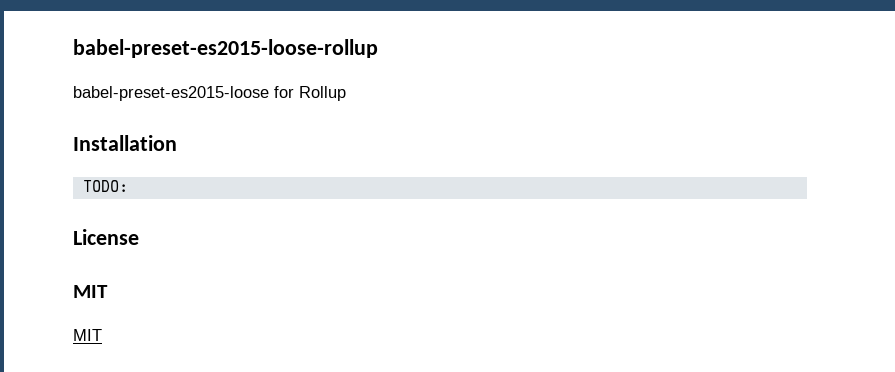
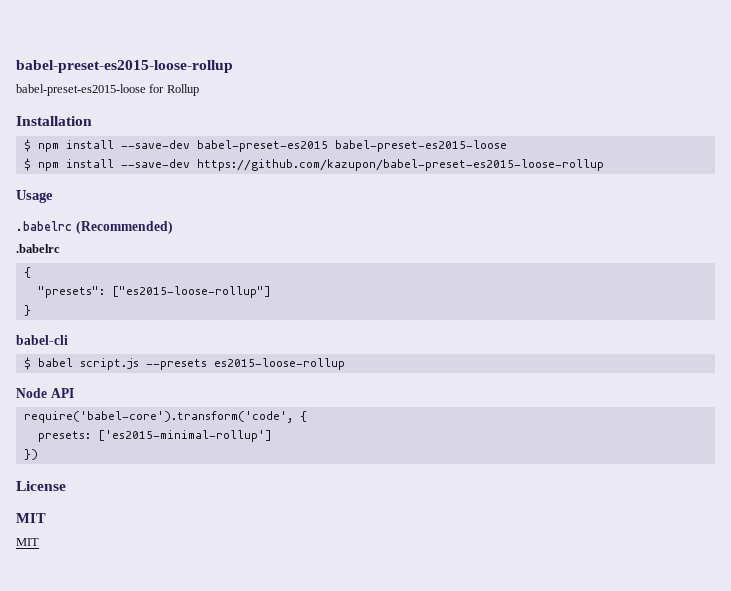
- TODO:
+ $ npm install --save-dev babel-preset-es2015 babel-preset-es2015-loose
+ $ npm install --save-dev https://github.com/kazupon/babel-preset-es2015-loose-rollup
+ Usage
+ .babelrc (Recommended)
+ .babelrc
+ {
+ "presets": ["es2015-loose-rollup"]
+ }
+ babel-cli
+ $ babel script.js --presets es2015-loose-rollup
+ Node API
+ require('babel-core').transform('code', {
+ presets: ['es2015-minimal-rollup']
+ })

